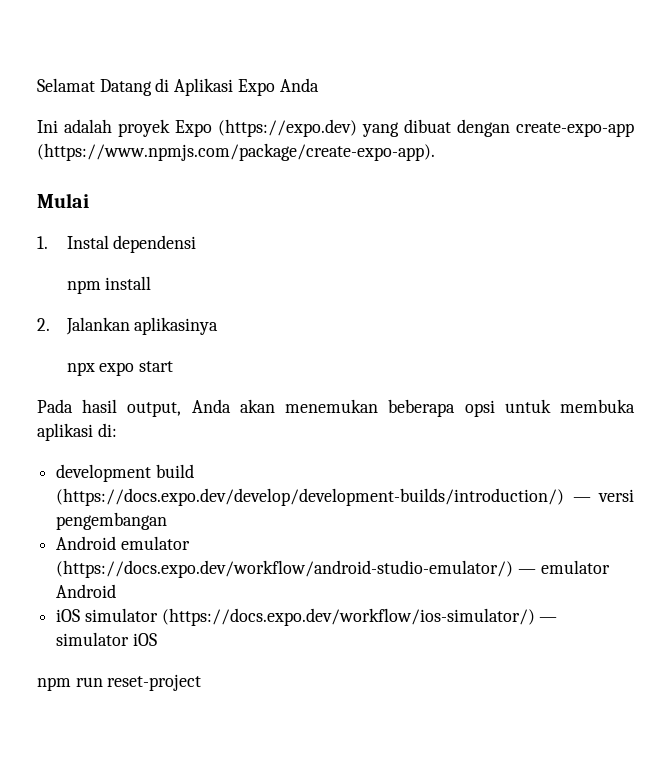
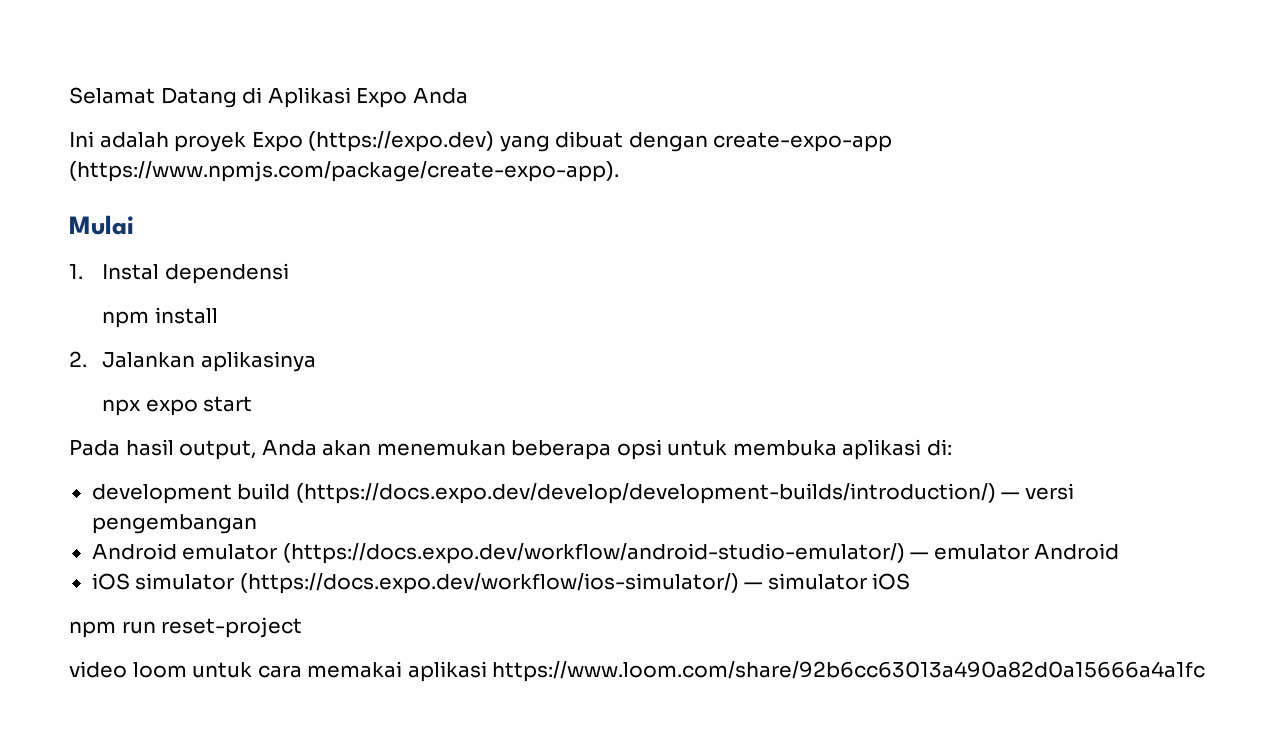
+ video loom untuk cara memakai aplikasi https://www.loom.com/share/92b6cc63013a490a82d0a15666a4a1fc

